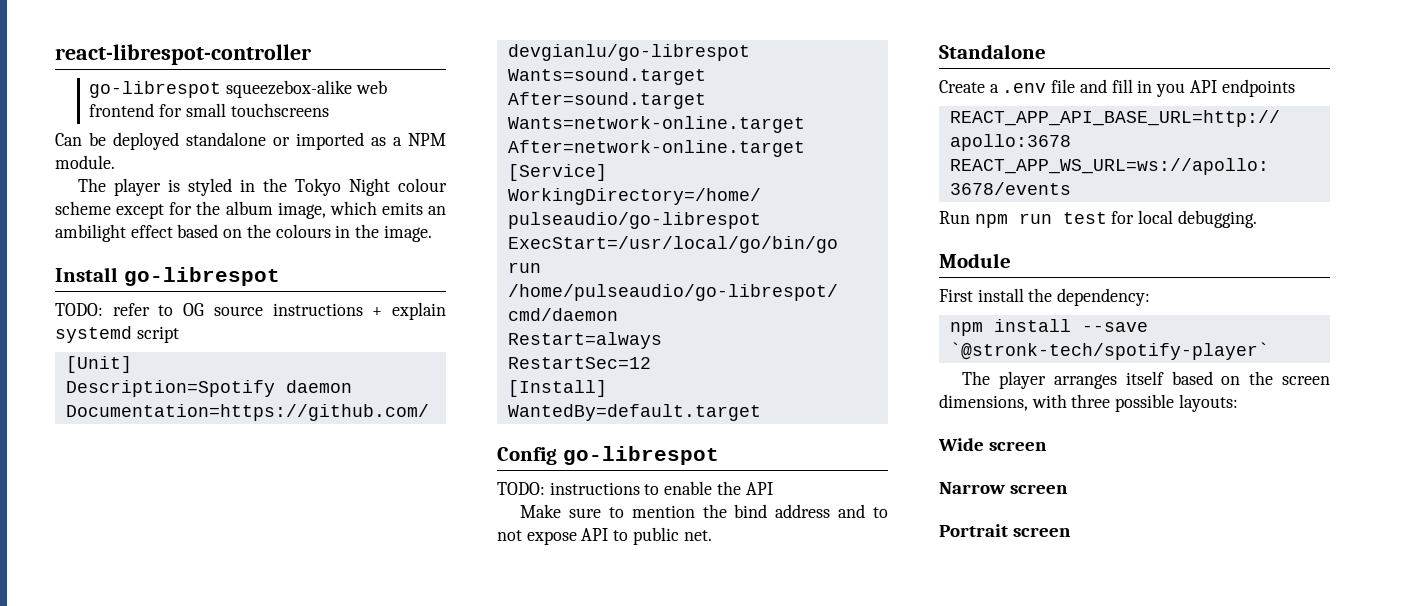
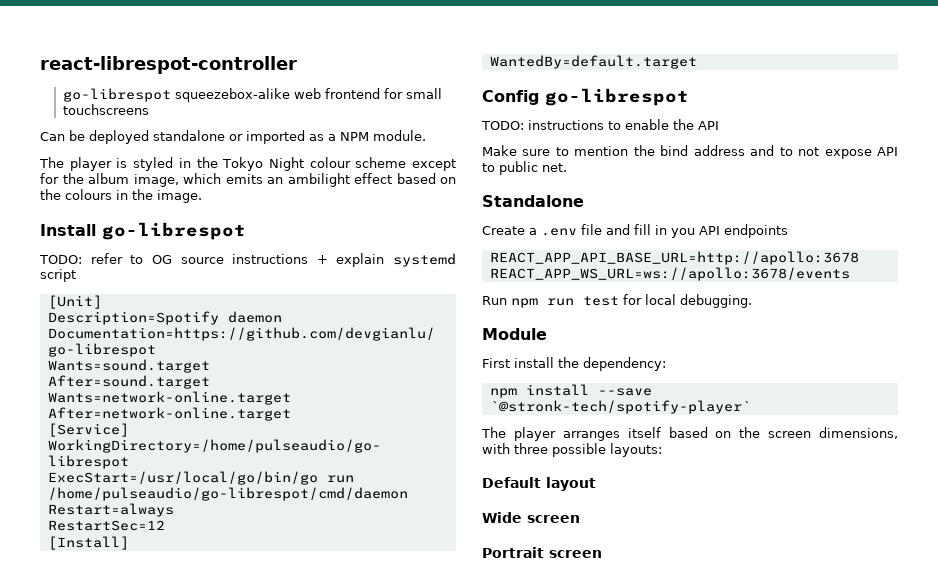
+ Default layout
- Narrow screen

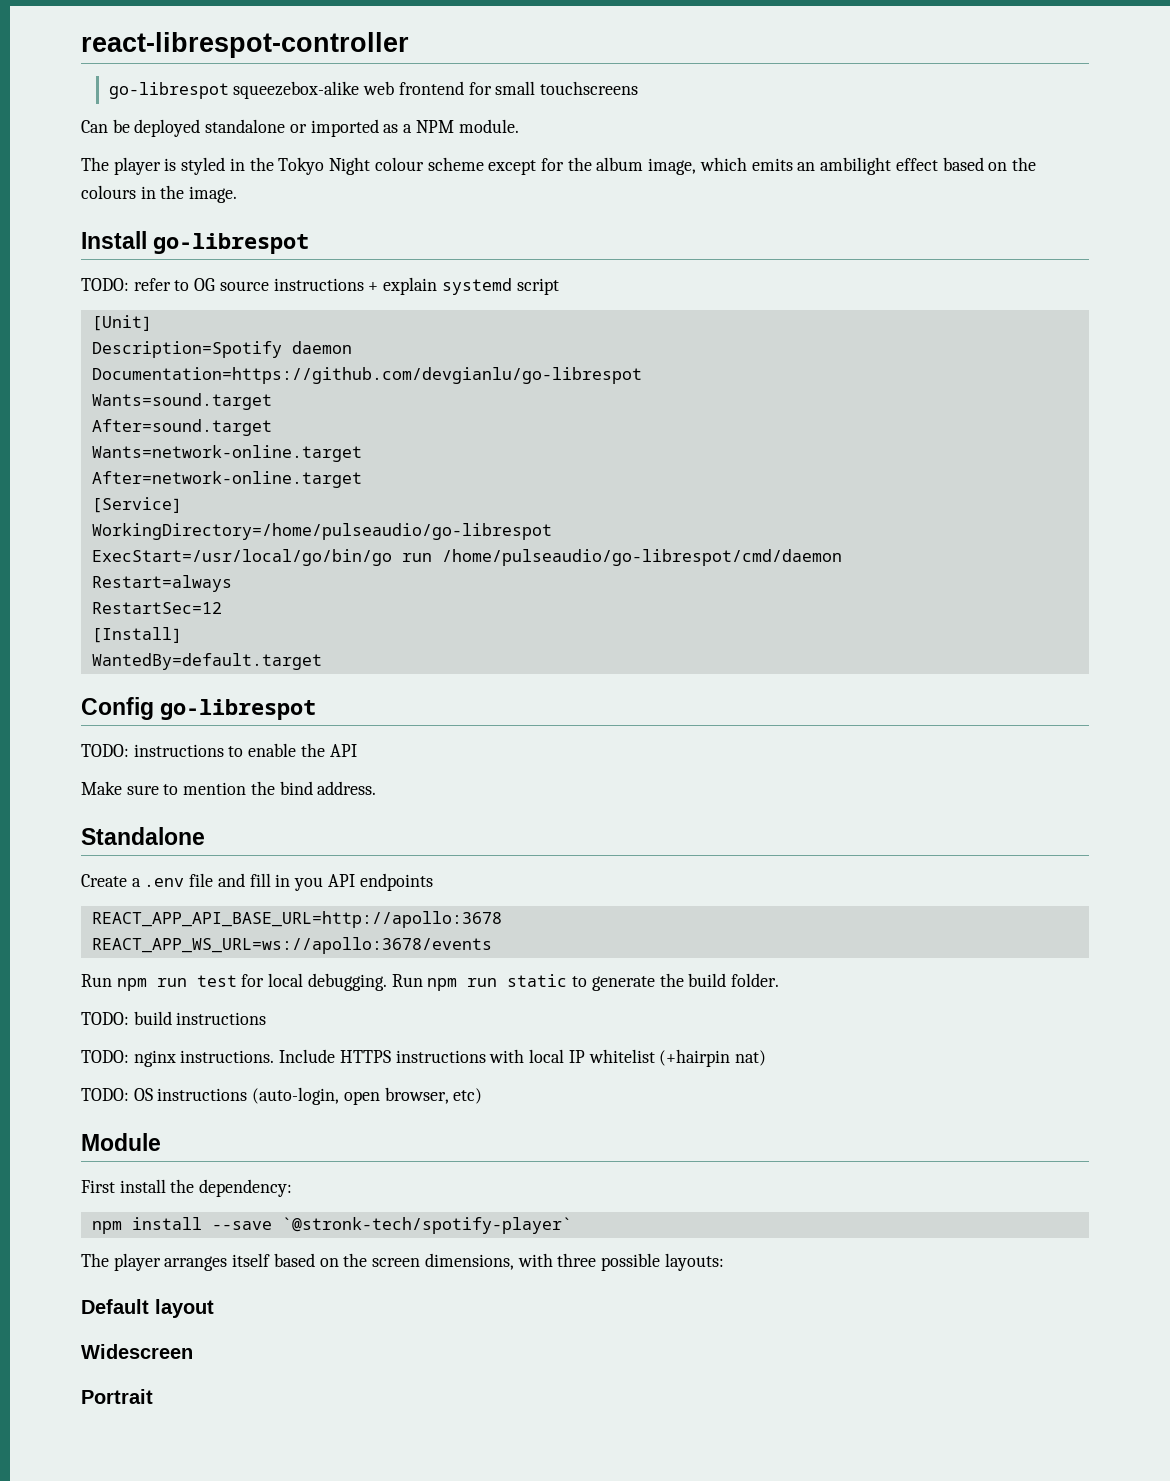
- Make sure to mention the bind address and to not expose API to public net.
+ Make sure to mention the bind address.
+ Run npm run static to generate the build folder.
+ TODO: build instructions
+ TODO: nginx instructions. Include HTTPS instructions with local IP whitelist (+hairpin nat)
+ TODO: OS instructions (auto-login, open browser, etc)
- Wide screen
+ Widescreen
- Portrait screen
+ Portrait

